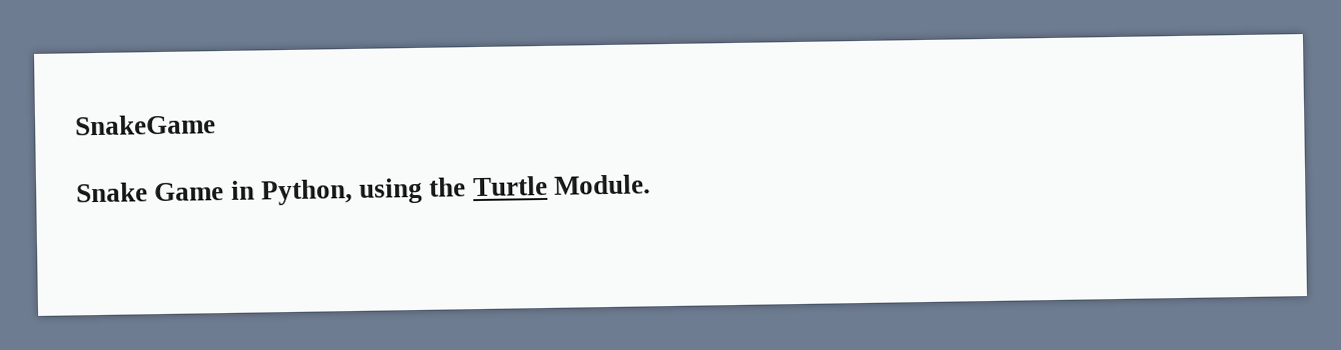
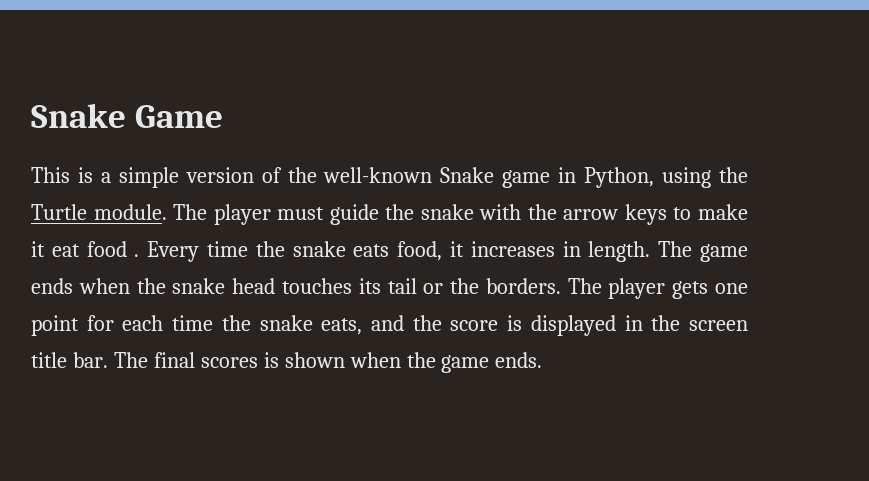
- SnakeGame
- Snake Game in Python, using the Turtle Module.
+ Snake Game
+ This is a simple version of the well-known Snake game in Python, using the Turtle module. The player must guide the snake with the arrow keys to make it eat food . Every time the snake eats food, it increases in length. The game ends when the snake head touches its tail or the borders. The player gets one point for each time the snake eats, and the score is displayed in the screen title bar. The final scores is shown when the game ends.

